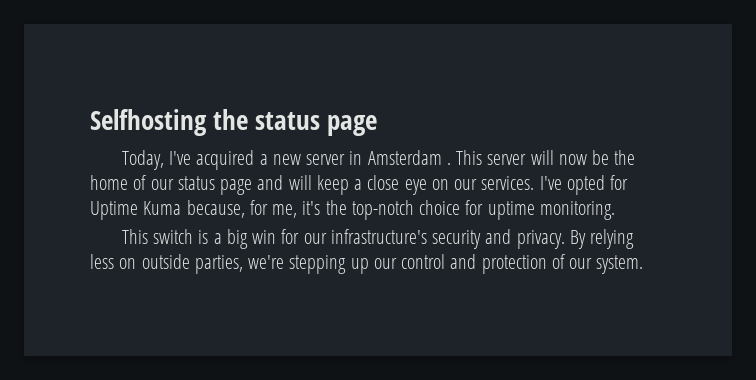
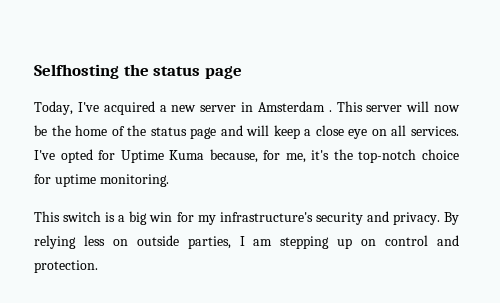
- This server will now be the home of our status page and will keep a close eye on our services.
+ This server will now be the home of the status page and will keep a close eye on all services.
- This switch is a big win for our infrastructure's security and privacy.
+ This switch is a big win for my infrastructure's security and privacy.
- By relying less on outside parties, we're stepping up our control and protection of our system.
+ By relying less on outside parties, I am stepping up on control and protection.

